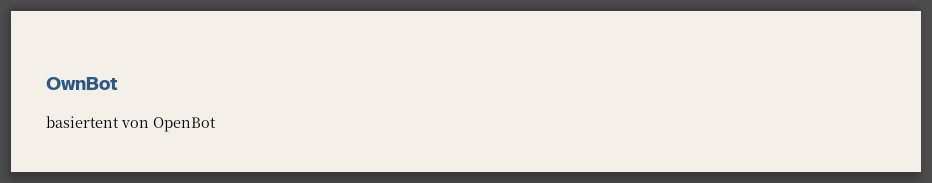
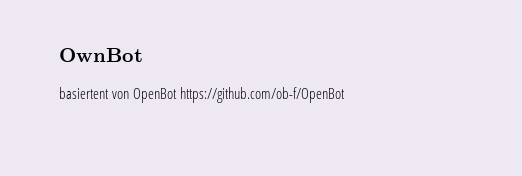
- basiertent von OpenBot
+ basiertent von OpenBot https://github.com/ob-f/OpenBot

